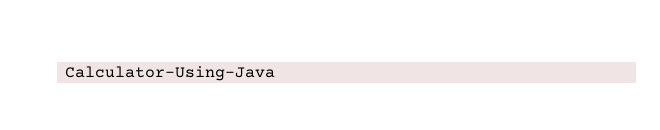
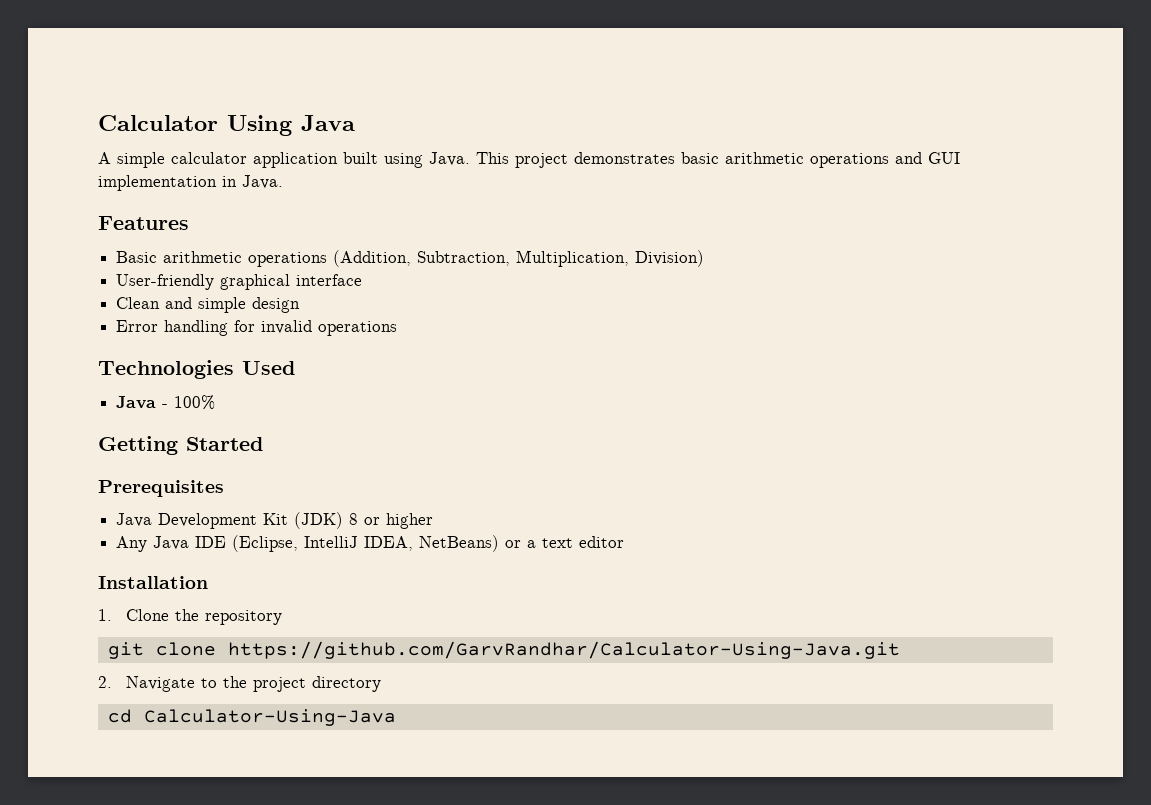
- Calculator-Using-Java
+ Calculator Using Java
+ A simple calculator application built using Java. This project demonstrates basic arithmetic operations and GUI implementation in Java.
+ Features
+ Basic arithmetic operations (Addition, Subtraction, Multiplication, Division)
+ User-friendly graphical interface
+ Clean and simple design
+ Error handling for invalid operations
+ Technologies Used
+ Java - 100%
+ Getting Started
+ Prerequisites
+ Java Development Kit (JDK) 8 or higher
+ Any Java IDE (Eclipse, IntelliJ IDEA, NetBeans) or a text editor
+ Installation
+ 1. Clone the repository
+ git clone https://github.com/GarvRandhar/Calculator-Using-Java.git
+ 2. Navigate to the project directory
+ cd Calculator-Using-Java

